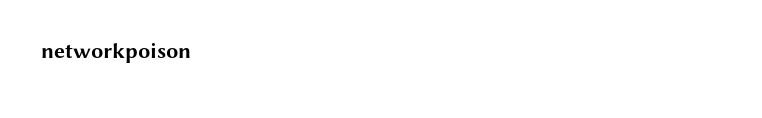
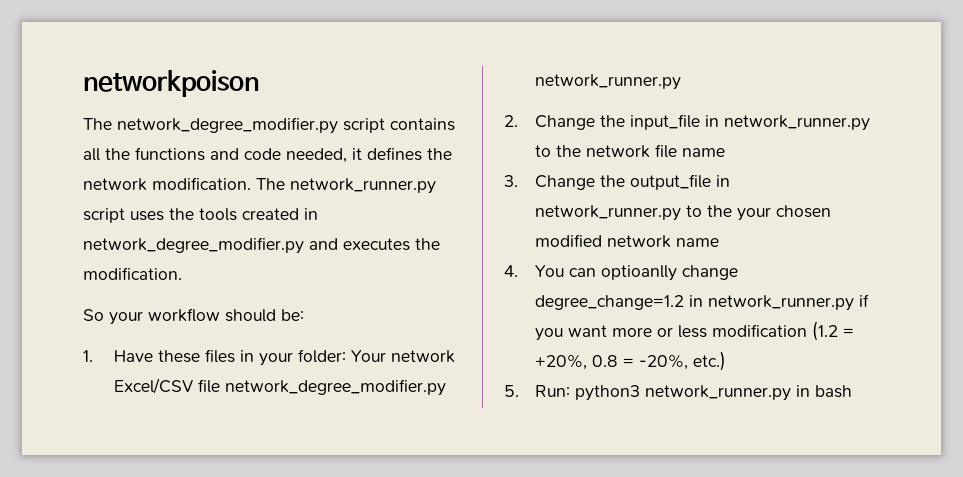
+ The network_degree_modifier.py script contains all the functions and code needed, it defines the network modification. The network_runner.py script uses the tools created in network_degree_modifier.py and executes the modification.
+ So your workflow should be:
+ 1. Have these files in your folder: Your network Excel/CSV file network_degree_modifier.py network_runner.py
+ 2. Change the input_file in network_runner.py to the network file name
+ 3. Change the output_file in network_runner.py to the your chosen modified network name
+ 4. You can optioanlly change degree_change=1.2 in network_runner.py if you want more or less modification (1.2 = +20%, 0.8 = -20%, etc.)
+ 5. Run: python3 network_runner.py in bash

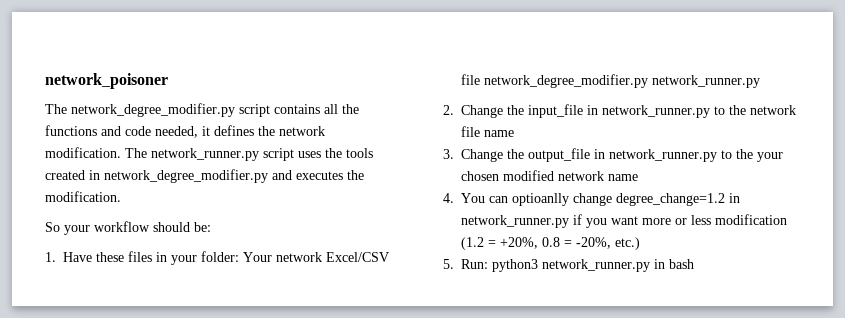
- networkpoison
+ network_poisoner

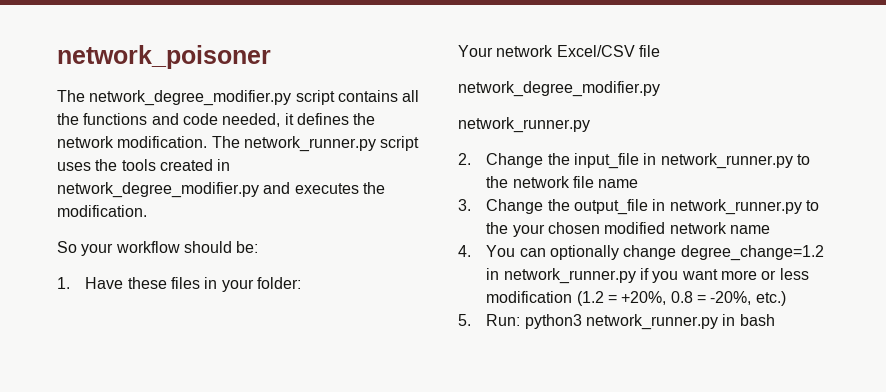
- 1. Have these files in your folder: Your network Excel/CSV file network_degree_modifier.py network_runner.py
+ 1. Have these files in your folder:
+ Your network Excel/CSV file
+ network_degree_modifier.py
+ network_runner.py
- 4. You can optioanlly change degree_change=1.2 in network_runner.py if you want more or less modification (1.2 = +20%, 0.8 = -20%, etc.)
+ 4. You can optionally change degree_change=1.2 in network_runner.py if you want more or less modification (1.2 = +20%, 0.8 = -20%, etc.)

